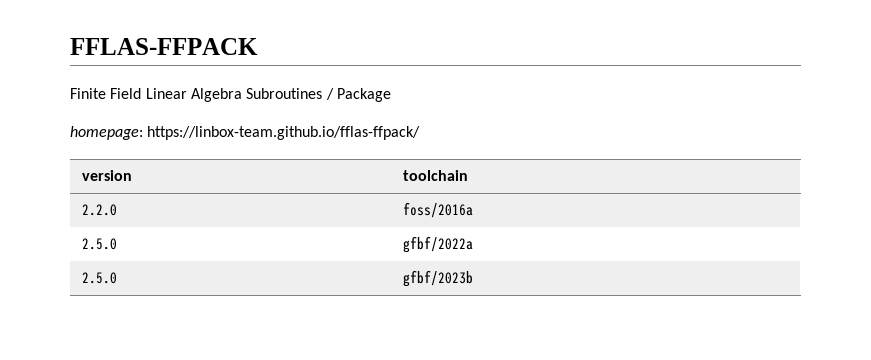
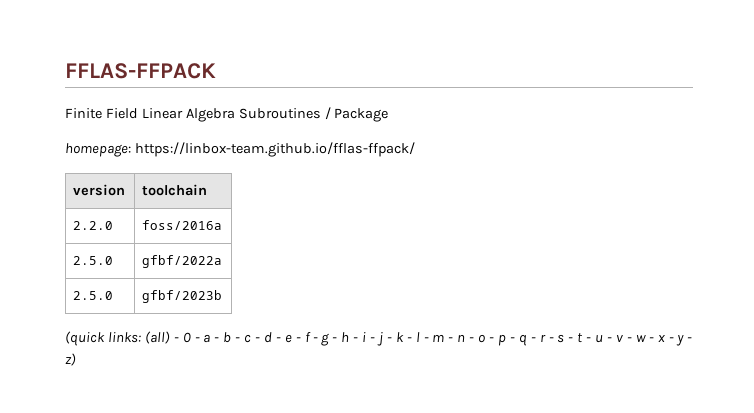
+ (quick links: (all) - 0 - a - b - c - d - e - f - g - h - i - j - k - l - m - n - o - p - q - r - s - t - u - v - w - x - y - z)

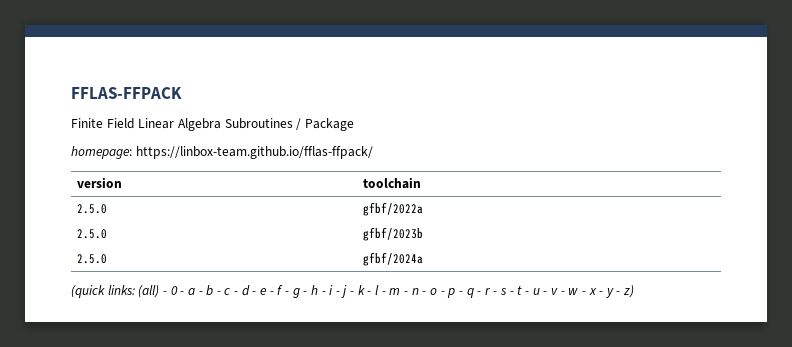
- 2.2.0 | foss/2016a
+ 2.5.0 | gfbf/2024a

